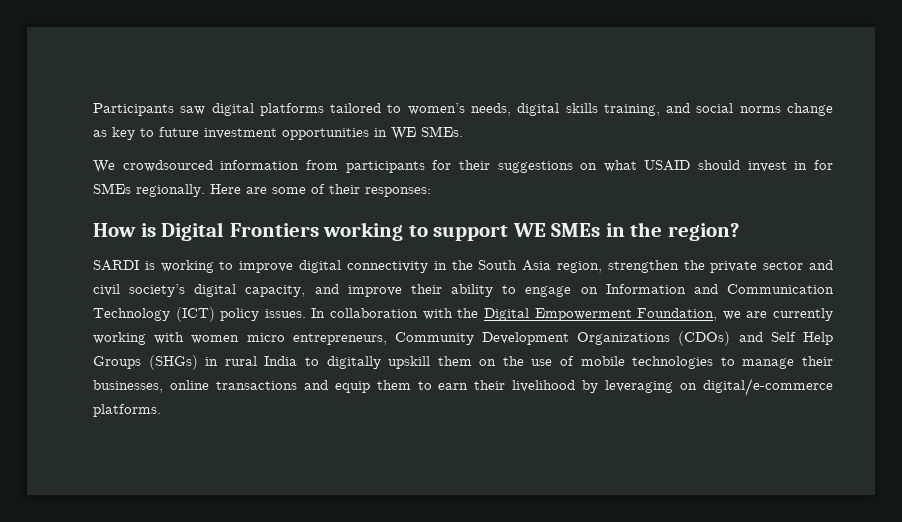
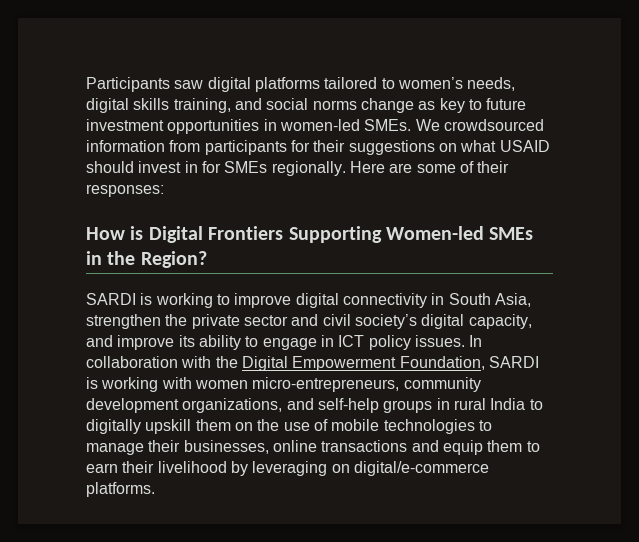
- Participants saw digital platforms tailored to women’s needs, digital skills training, and social norms change as key to future investment opportunities in WE SMEs.
- We crowdsourced information from participants for their suggestions on what USAID should invest in for SMEs regionally.
+ Participants saw digital platforms tailored to women’s needs, digital skills training, and social norms change as key to future investment opportunities in women-led SMEs. We crowdsourced information from participants for their suggestions on what USAID should invest in for SMEs regionally.
- How is Digital Frontiers working to support WE SMEs in the region?
+ How is Digital Frontiers Supporting Women-led SMEs in the Region?
- SARDI is working to improve digital connectivity in the South Asia region, strengthen the private sector and civil society’s digital capacity, and improve their ability to engage on Information and Communication Technology (ICT) policy issues.
+ SARDI is working to improve digital connectivity in South Asia, strengthen the private sector and civil society’s digital capacity, and improve its ability to engage in ICT policy issues.
- In collaboration with the Digital Empowerment Foundation, we are currently working with women micro entrepreneurs, Community Development Organizations (CDOs) and Self Help Groups (SHGs) in rural India to digitally upskill them on the use of mobile technologies to manage their businesses, online transactions and equip them to earn their livelihood by leveraging on digital/e-commerce platforms.
+ In collaboration with the Digital Empowerment Foundation, SARDI is working with women micro-entrepreneurs, community development organizations, and self-help groups in rural India to digitally upskill them on the use of mobile technologies to manage their businesses, online transactions and equip them to earn their livelihood by leveraging on digital/e-commerce platforms.

